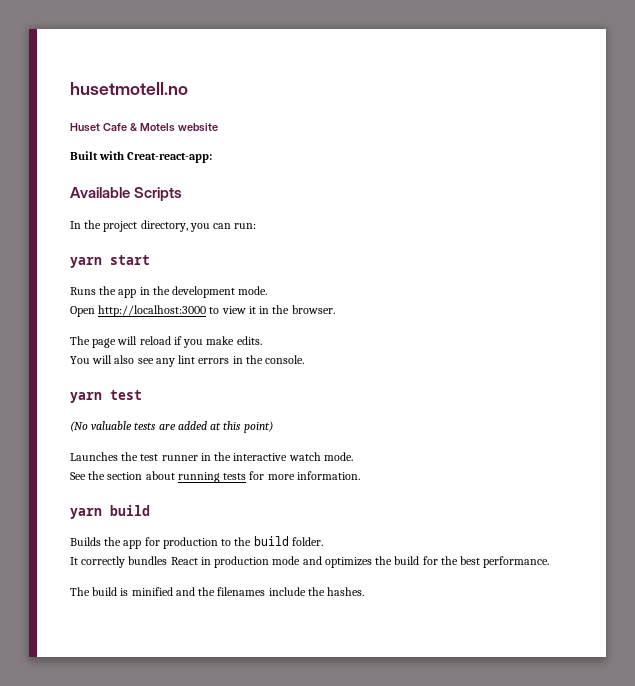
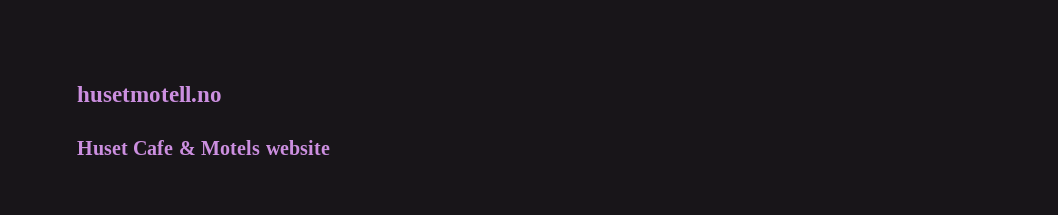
- Built with Creat-react-app:
- Available Scripts
- In the project directory, you can run:
- yarn start
- Runs the app in the development mode.
- Open http://localhost:3000 to view it in the browser.
- The page will reload if you make edits.
- You will also see any lint errors in the console.
- yarn test
- (No valuable tests are added at this point)
- Launches the test runner in the interactive watch mode.
- See the section about running tests for more information.
- yarn build
- Builds the app for production to the build folder.
- It correctly bundles React in production mode and optimizes the build for the best performance.
- The build is minified and the filenames include the hashes.

